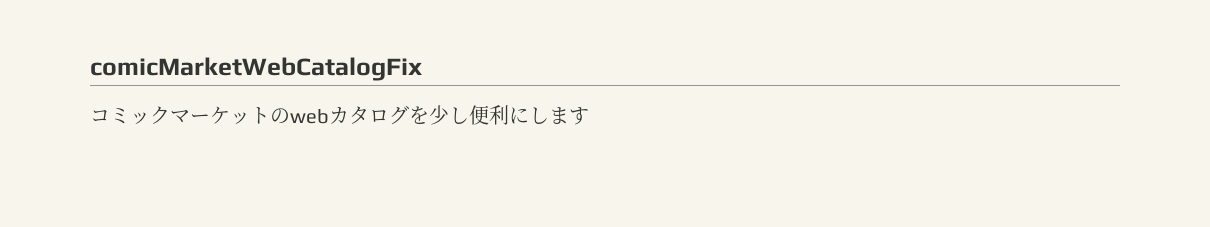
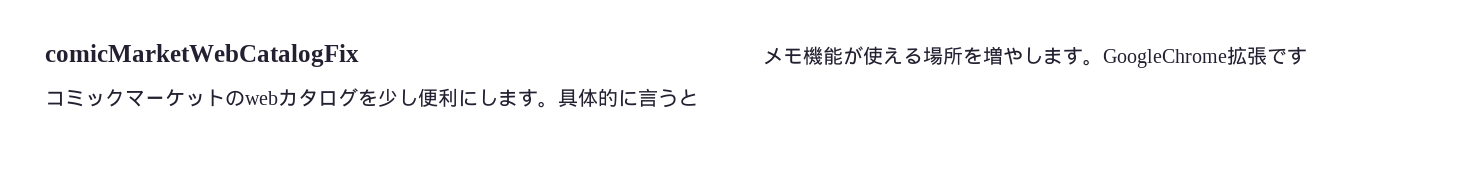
- コミックマーケットのwebカタログを少し便利にします
+ コミックマーケットのwebカタログを少し便利にします。具体的に言うとメモ機能が使える場所を増やします。GoogleChrome拡張です

